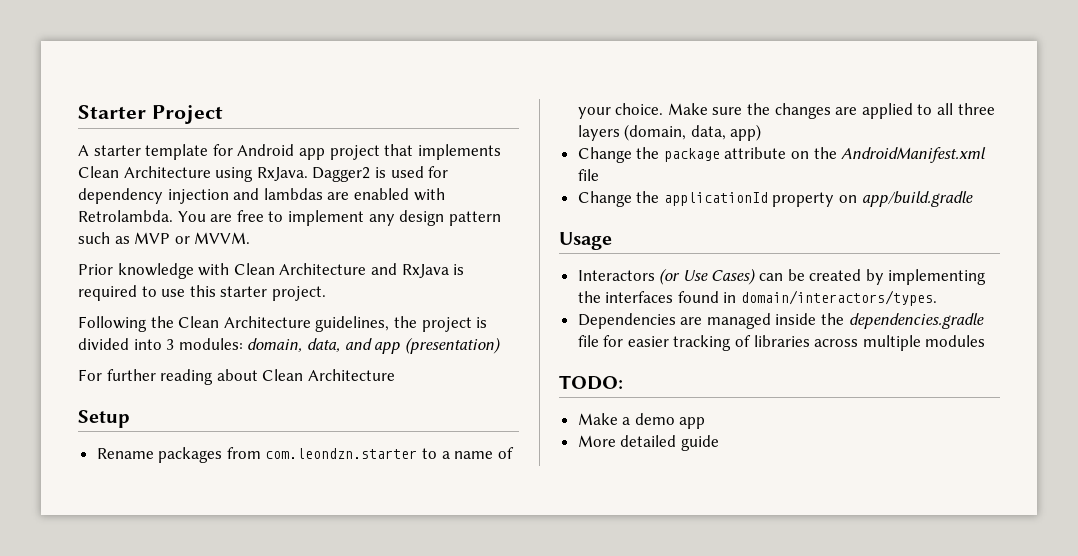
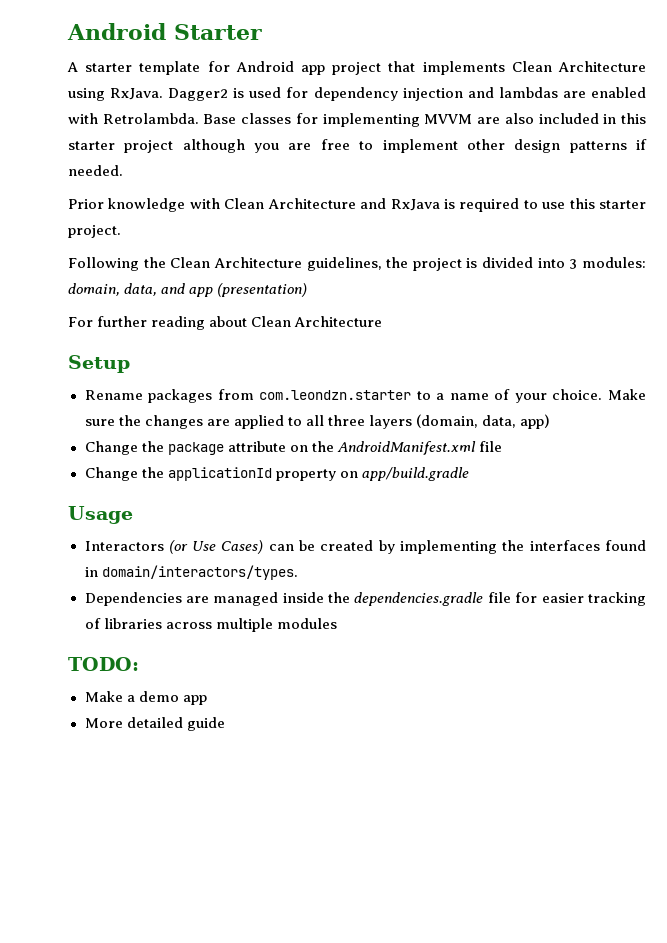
- Starter Project
+ Android Starter
- You are free to implement any design pattern such as MVP or MVVM.
+ Base classes for implementing MVVM are also included in this starter project although you are free to implement other design patterns if needed.

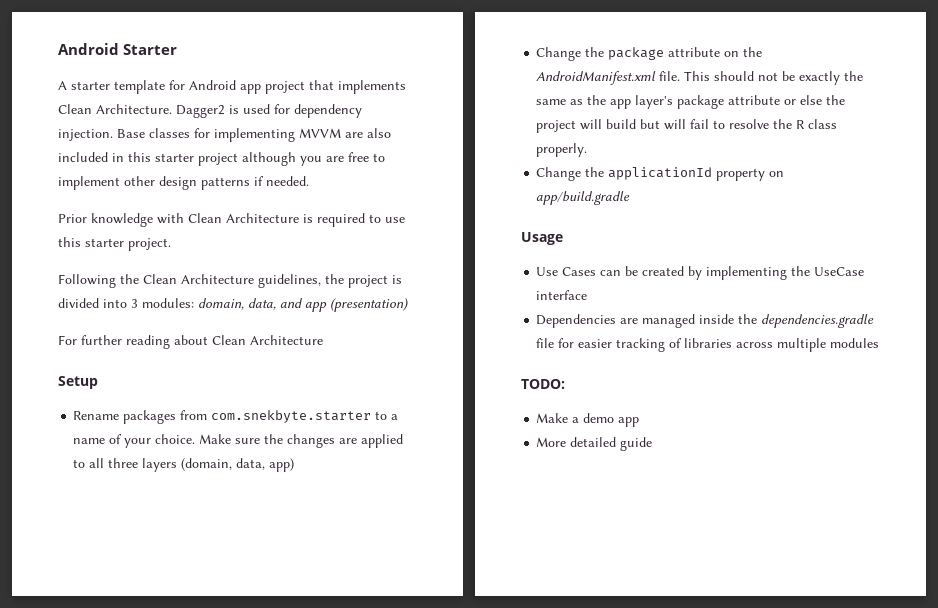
- A starter template for Android app project that implements Clean Architecture using RxJava.
+ A starter template for Android app project that implements Clean Architecture.
- Dagger2 is used for dependency injection and lambdas are enabled with Retrolambda.
+ Dagger2 is used for dependency injection.
- Prior knowledge with Clean Architecture and RxJava is required to use this starter project.
+ Prior knowledge with Clean Architecture is required to use this starter project.
- Rename packages from com.leondzn.starter to a name of your choice.
+ Rename packages from com.snekbyte.starter to a name of your choice.
- Change the package attribute on the AndroidManifest.xml file
+ Change the package attribute on the AndroidManifest.xml file. This should not be exactly the same as the app layer's package attribute or else the project will build but will fail to resolve the R class properly.
- Interactors (or Use Cases) can be created by implementing the interfaces found in domain/interactors/types.
+ Use Cases can be created by implementing the UseCase interface

